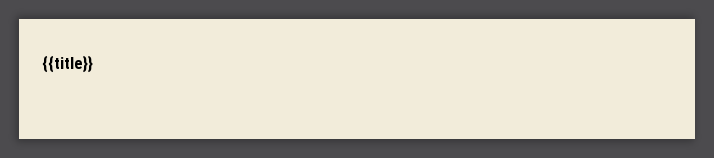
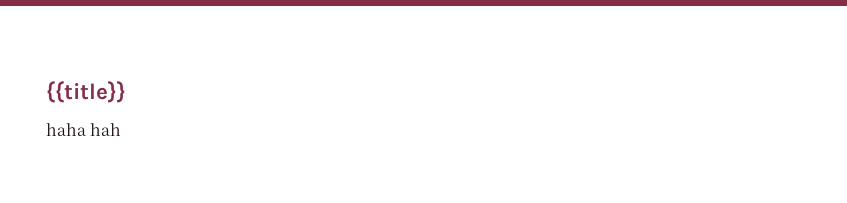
+ haha hah

